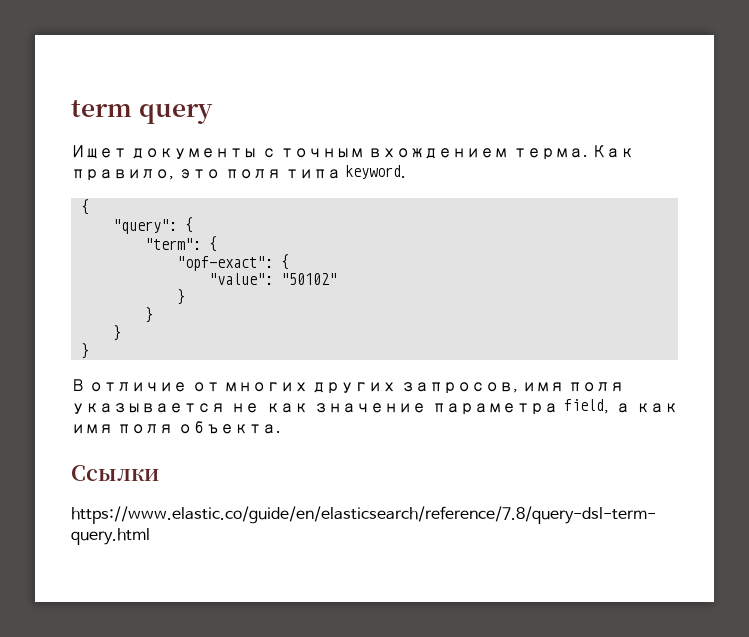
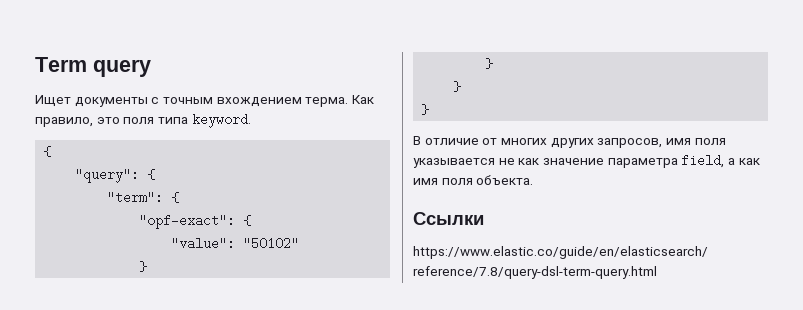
- term query
+ Term query

